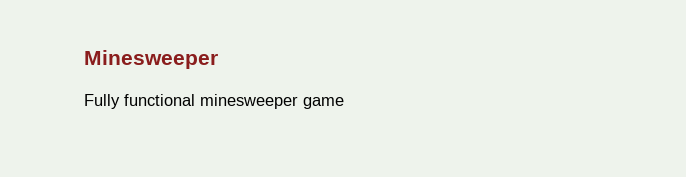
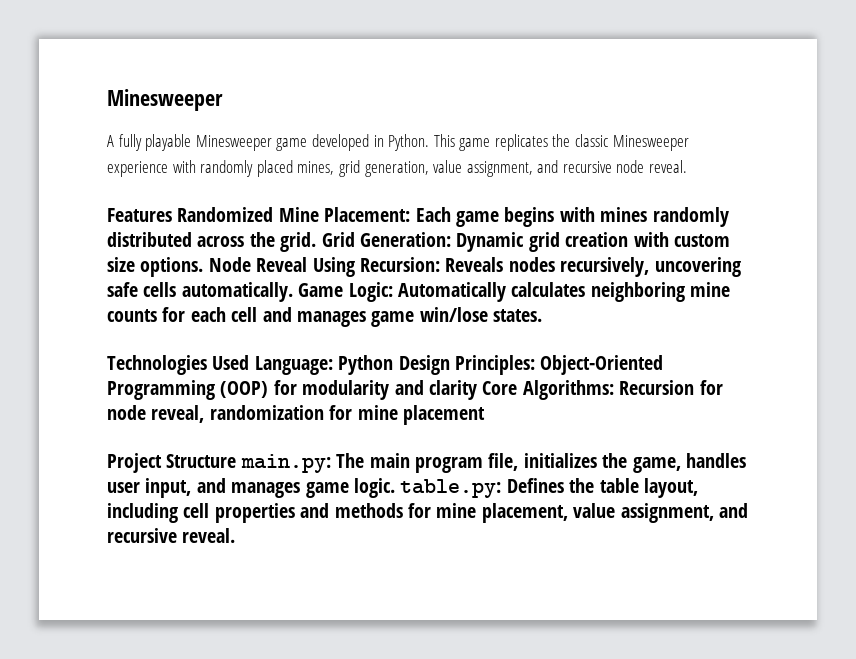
- Fully functional minesweeper game
+ A fully playable Minesweeper game developed in Python. This game replicates the classic Minesweeper experience with randomly placed mines, grid generation, value assignment, and recursive node reveal.
+ Features Randomized Mine Placement: Each game begins with mines randomly distributed across the grid. Grid Generation: Dynamic grid creation with custom size options. Node Reveal Using Recursion: Reveals nodes recursively, uncovering safe cells automatically. Game Logic: Automatically calculates neighboring mine counts for each cell and manages game win/lose states.
+ Technologies Used Language: Python Design Principles: Object-Oriented Programming (OOP) for modularity and clarity Core Algorithms: Recursion for node reveal, randomization for mine placement
+ Project Structure main.py: The main program file, initializes the game, handles user input, and manages game logic. table.py: Defines the table layout, including cell properties and methods for mine placement, value assignment, and recursive reveal.

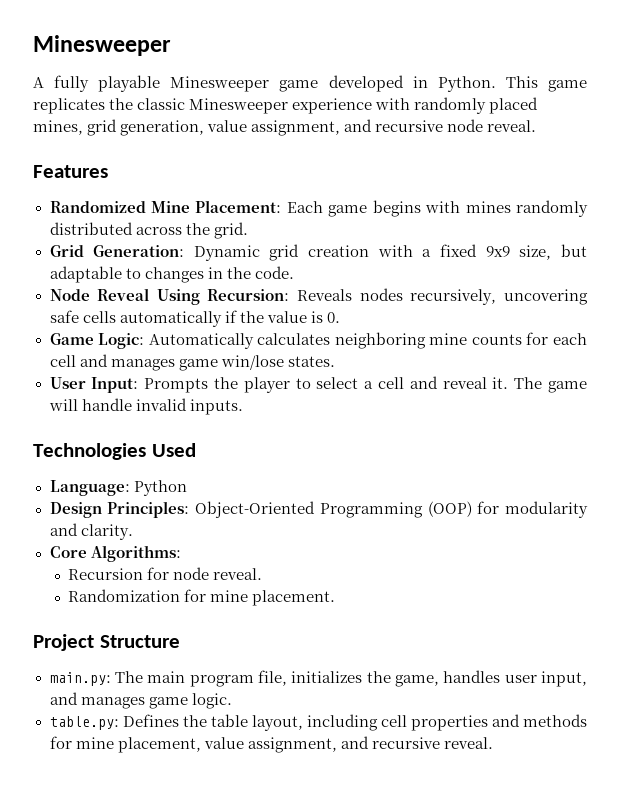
- Features Randomized Mine Placement: Each game begins with mines randomly distributed across the grid. Grid Generation: Dynamic grid creation with custom size options. Node Reveal Using Recursion: Reveals nodes recursively, uncovering safe cells automatically. Game Logic: Automatically calculates neighboring mine counts for each cell and manages game win/lose states.
+ Features
+ Randomized Mine Placement: Each game begins with mines randomly distributed across the grid.
+ Grid Generation: Dynamic grid creation with a fixed 9x9 size, but adaptable to changes in the code.
+ Node Reveal Using Recursion: Reveals nodes recursively, uncovering safe cells automatically if the value is 0.
+ Game Logic: Automatically calculates neighboring mine counts for each cell and manages game win/lose states.
+ User Input: Prompts the player to select a cell and reveal it. The game will handle invalid inputs.
- Technologies Used Language: Python Design Principles: Object-Oriented Programming (OOP) for modularity and clarity Core Algorithms: Recursion for node reveal, randomization for mine placement
+ Technologies Used
+ Language: Python
+ Design Principles: Object-Oriented Programming (OOP) for modularity and clarity.
+ Core Algorithms:
+ Recursion for node reveal.
+ Randomization for mine placement.
- Project Structure main.py: The main program file, initializes the game, handles user input, and manages game logic. table.py: Defines the table layout, including cell properties and methods for mine placement, value assignment, and recursive reveal.
+ Project Structure
+ main.py: The main program file, initializes the game, handles user input, and manages game logic.
+ table.py: Defines the table layout, including cell properties and methods for mine placement, value assignment, and recursive reveal.

